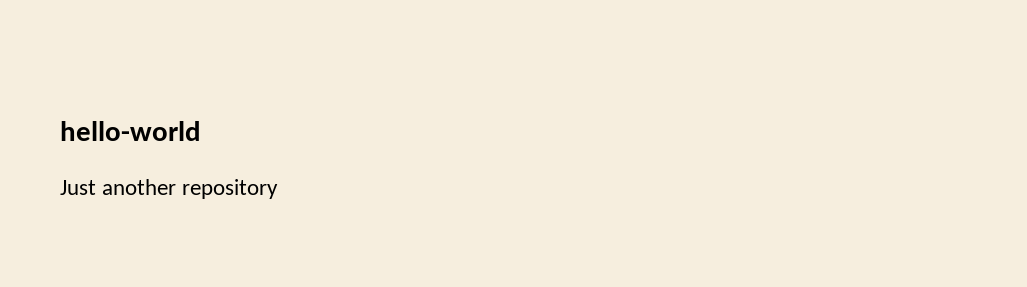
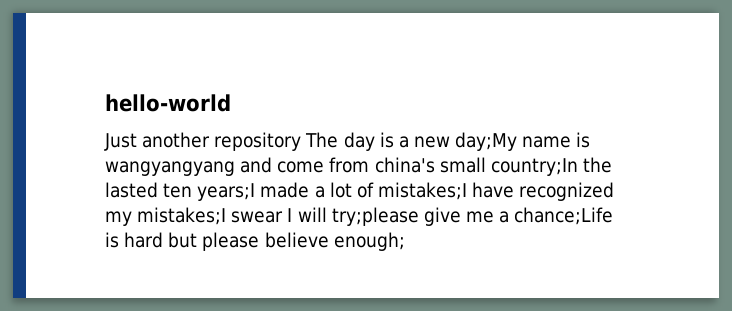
- Just another repository
+ Just another repository The day is a new day;My name is wangyangyang and come from china's small country;In the lasted ten years;I made a lot of mistakes;I have recognized my mistakes;I swear I will try;please give me a chance;Life is hard but please believe enough;

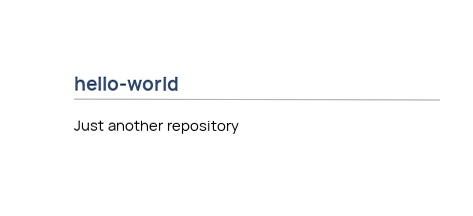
- Just another repository The day is a new day;My name is wangyangyang and come from china's small country;In the lasted ten years;I made a lot of mistakes;I have recognized my mistakes;I swear I will try;please give me a chance;Life is hard but please believe enough;
+ Just another repository

